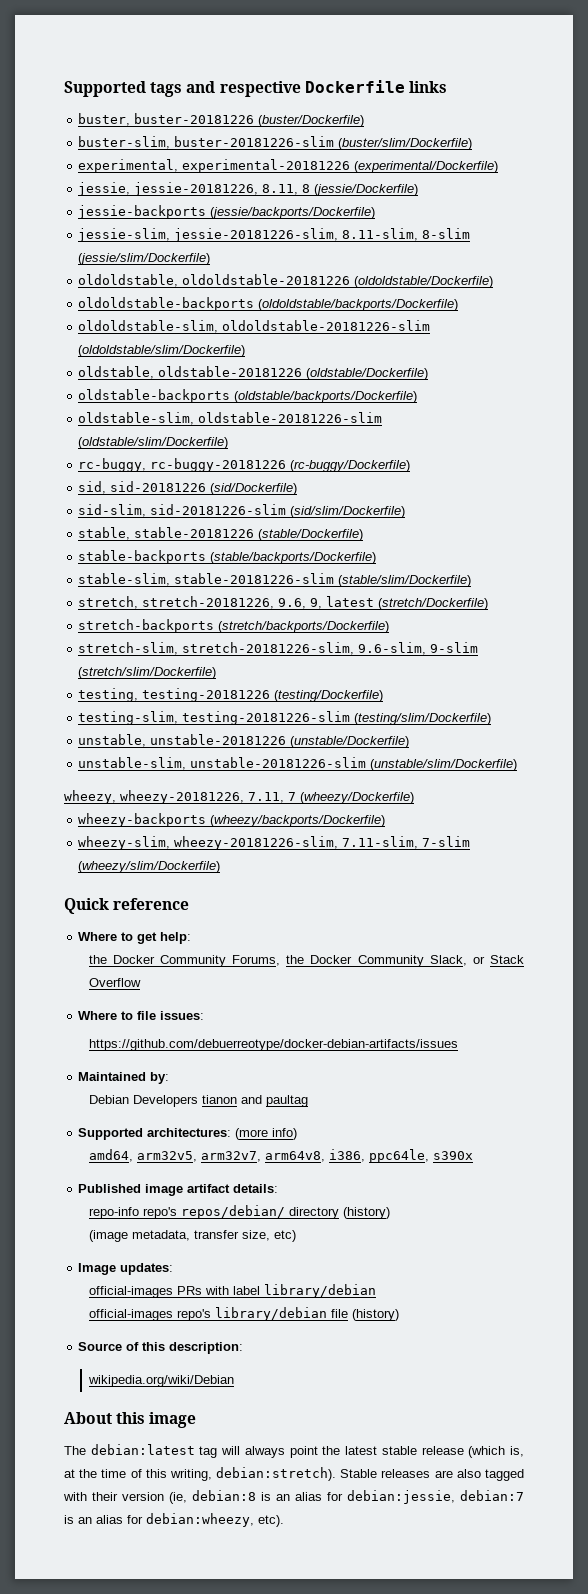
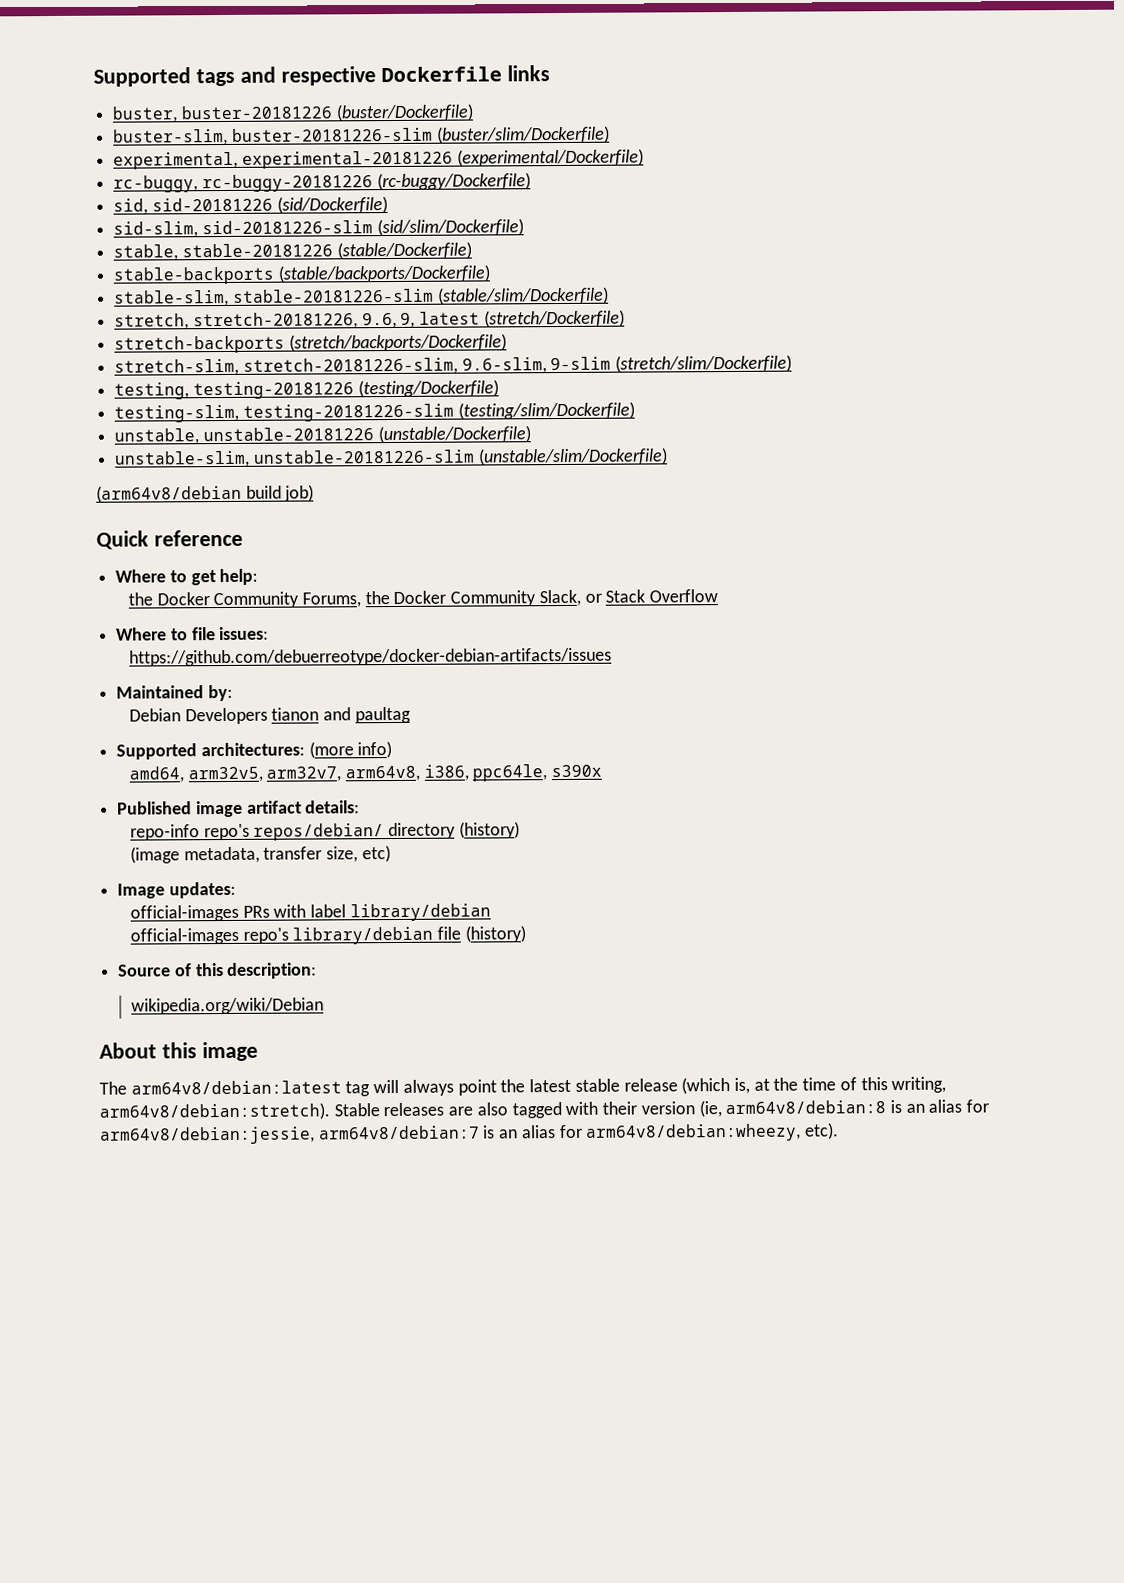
- jessie, jessie-20181226, 8.11, 8 (jessie/Dockerfile)
- jessie-backports (jessie/backports/Dockerfile)
- jessie-slim, jessie-20181226-slim, 8.11-slim, 8-slim (jessie/slim/Dockerfile)
- oldoldstable, oldoldstable-20181226 (oldoldstable/Dockerfile)
- oldoldstable-backports (oldoldstable/backports/Dockerfile)
- oldoldstable-slim, oldoldstable-20181226-slim (oldoldstable/slim/Dockerfile)
- oldstable, oldstable-20181226 (oldstable/Dockerfile)
- oldstable-backports (oldstable/backports/Dockerfile)
- oldstable-slim, oldstable-20181226-slim (oldstable/slim/Dockerfile)
- wheezy, wheezy-20181226, 7.11, 7 (wheezy/Dockerfile)
- wheezy-backports (wheezy/backports/Dockerfile)
- wheezy-slim, wheezy-20181226-slim, 7.11-slim, 7-slim (wheezy/slim/Dockerfile)
+ (arm64v8/debian build job)
- The debian:latest tag will always point the latest stable release (which is, at the time of this writing, debian:stretch).
+ The arm64v8/debian:latest tag will always point the latest stable release (which is, at the time of this writing, arm64v8/debian:stretch).
- Stable releases are also tagged with their version (ie, debian:8 is an alias for debian:jessie, debian:7 is an alias for debian:wheezy, etc).
+ Stable releases are also tagged with their version (ie, arm64v8/debian:8 is an alias for arm64v8/debian:jessie, arm64v8/debian:7 is an alias for arm64v8/debian:wheezy, etc).

